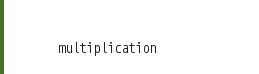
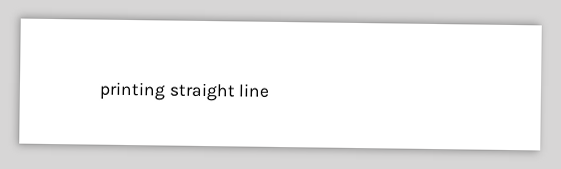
- multiplication
+ printing straight line

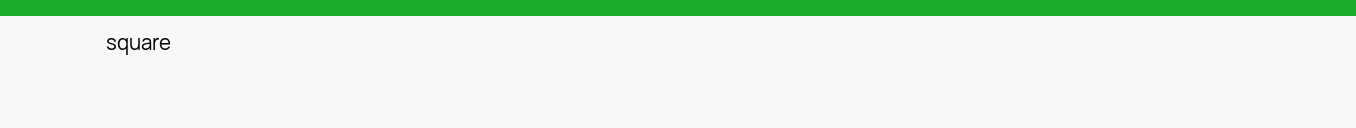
- printing straight line
+ square

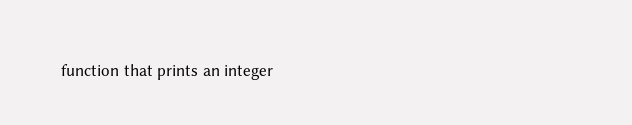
- square
+ function that prints an integer

